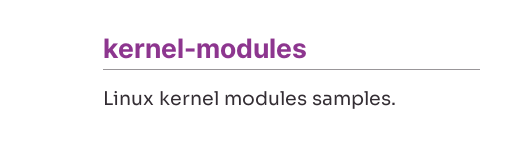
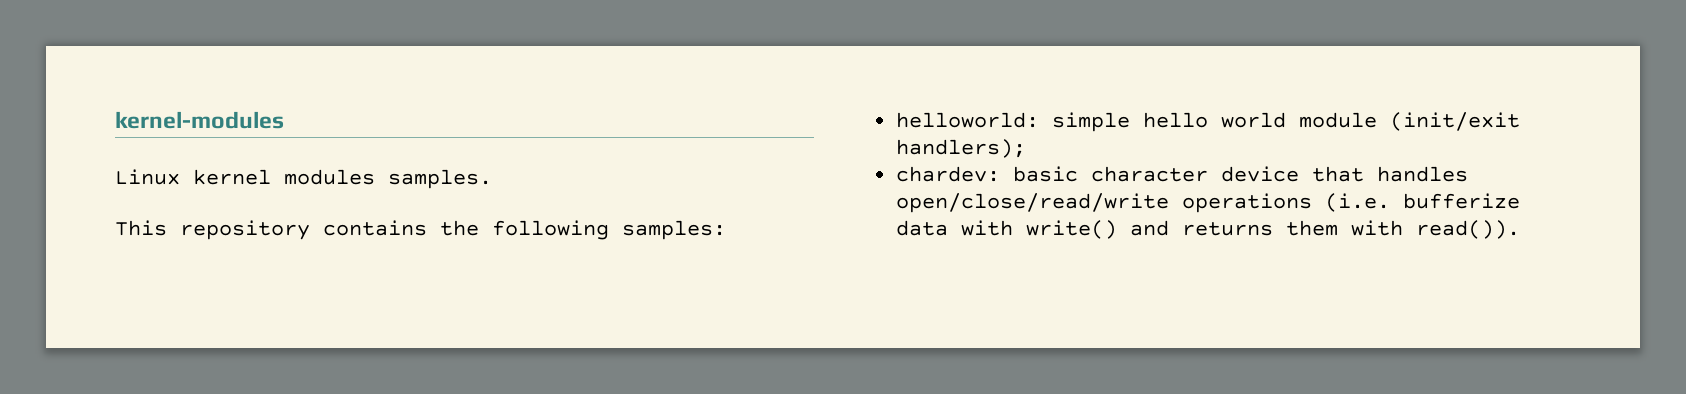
+ This repository contains the following samples:
+ helloworld: simple hello world module (init/exit handlers);
+ chardev: basic character device that handles open/close/read/write operations (i.e. bufferize data with write() and returns them with read()).

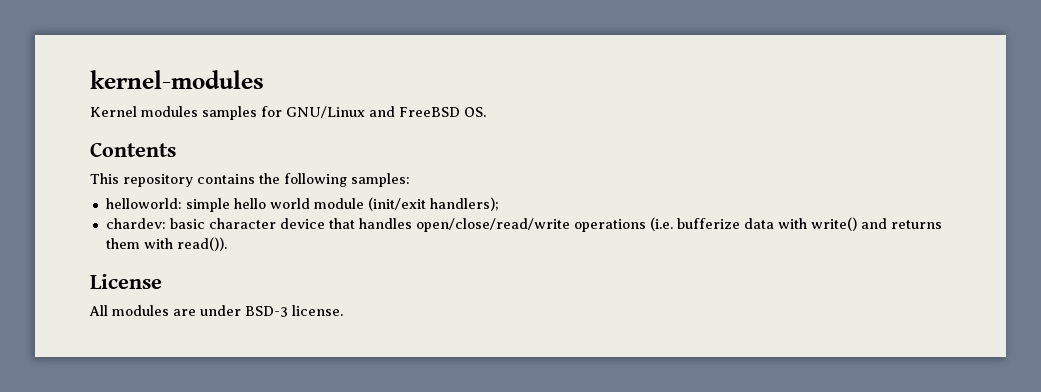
- Linux kernel modules samples.
+ Kernel modules samples for GNU/Linux and FreeBSD OS.
+ Contents
+ License
+ All modules are under BSD-3 license.

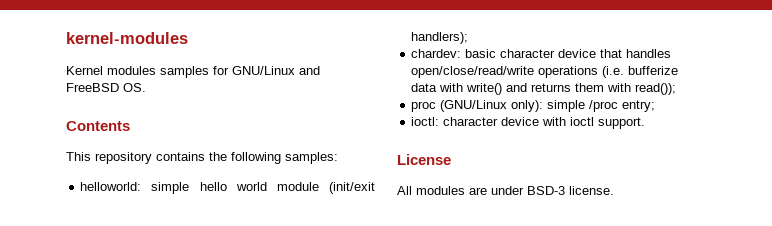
- chardev: basic character device that handles open/close/read/write operations (i.e. bufferize data with write() and returns them with read()).
+ chardev: basic character device that handles open/close/read/write operations (i.e. bufferize data with write() and returns them with read());
+ proc (GNU/Linux only): simple /proc entry;
+ ioctl: character device with ioctl support.

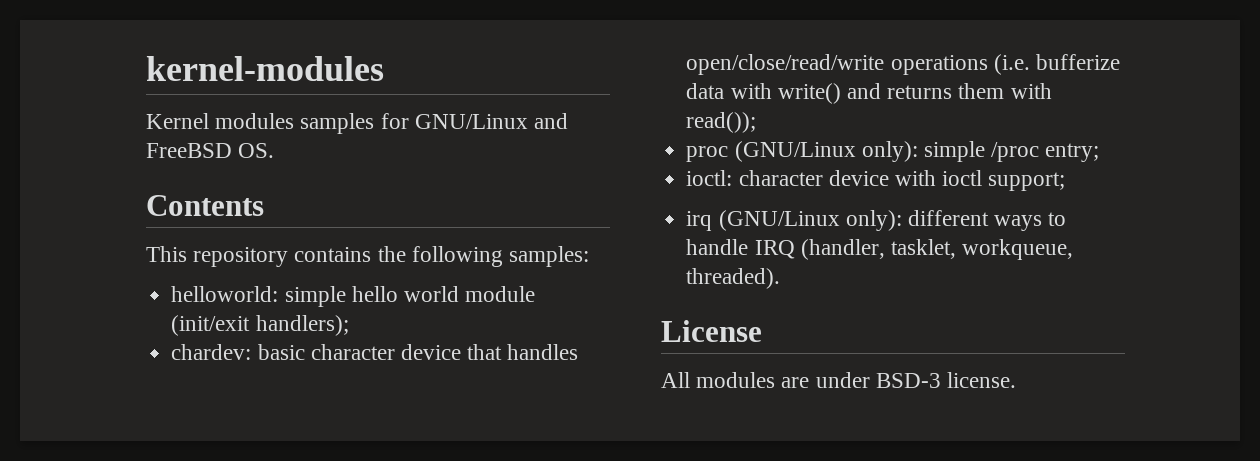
- ioctl: character device with ioctl support.
+ ioctl: character device with ioctl support;
+ irq (GNU/Linux only): different ways to handle IRQ (handler, tasklet, workqueue, threaded).

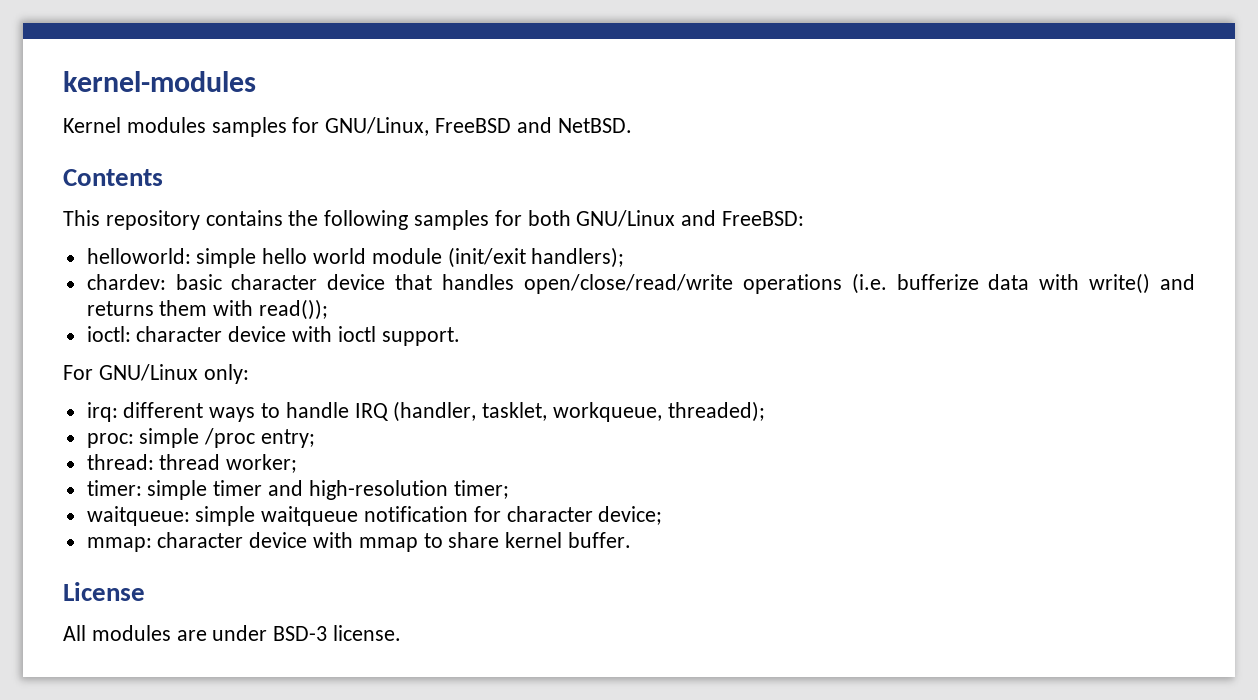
- Kernel modules samples for GNU/Linux and FreeBSD OS.
+ Kernel modules samples for GNU/Linux, FreeBSD and NetBSD.
- This repository contains the following samples:
+ This repository contains the following samples for both GNU/Linux and FreeBSD:
- proc (GNU/Linux only): simple /proc entry;
- ioctl: character device with ioctl support;
- irq (GNU/Linux only): different ways to handle IRQ (handler, tasklet, workqueue, threaded).
+ ioctl: character device with ioctl support.
+ For GNU/Linux only:
+ irq: different ways to handle IRQ (handler, tasklet, workqueue, threaded);
+ proc: simple /proc entry;
+ thread: thread worker;
+ timer: simple timer and high-resolution timer;
+ waitqueue: simple waitqueue notification for character device;
+ mmap: character device with mmap to share kernel buffer.

